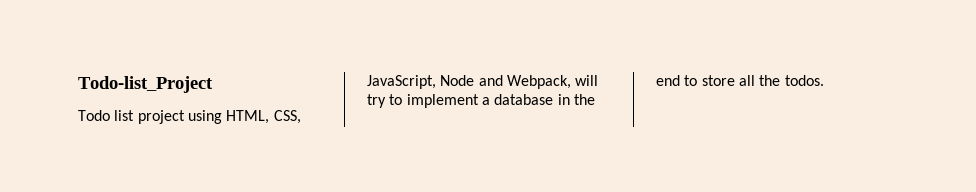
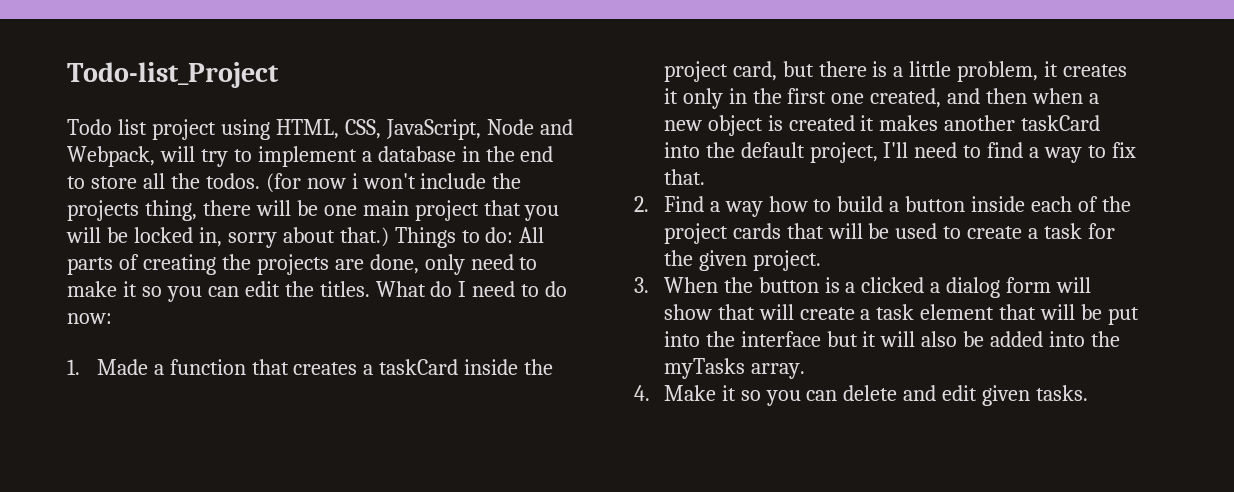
+ (for now i won't include the projects thing, there will be one main project that you will be locked in, sorry about that.) Things to do: All parts of creating the projects are done, only need to make it so you can edit the titles. What do I need to do now:
+ 1. Made a function that creates a taskCard inside the project card, but there is a little problem, it creates it only in the first one created, and then when a new object is created it makes another taskCard into the default project, I'll need to find a way to fix that.
+ 2. Find a way how to build a button inside each of the project cards that will be used to create a task for the given project.
+ 3. When the button is a clicked a dialog form will show that will create a task element that will be put into the interface but it will also be added into the myTasks array.
+ 4. Make it so you can delete and edit given tasks.

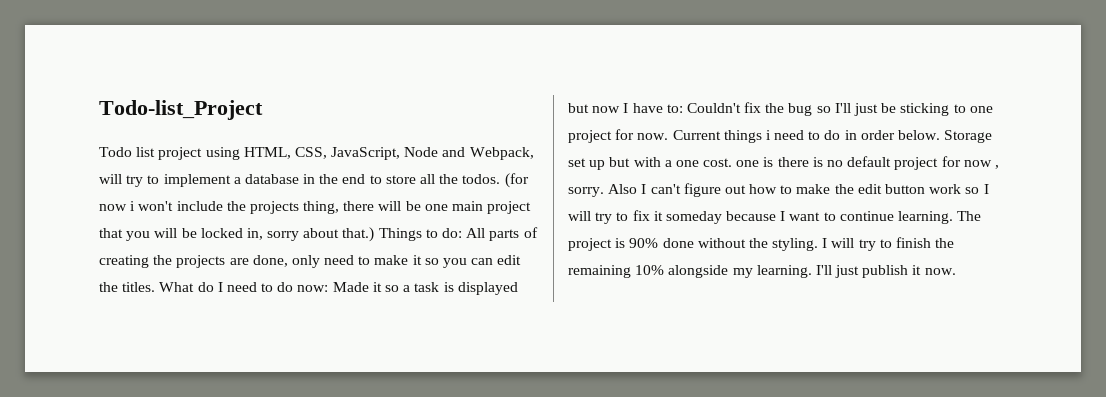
- What do I need to do now:
- 1. Made a function that creates a taskCard inside the project card, but there is a little problem, it creates it only in the first one created, and then when a new object is created it makes another taskCard into the default project, I'll need to find a way to fix that.
- 2. Find a way how to build a button inside each of the project cards that will be used to create a task for the given project.
- 3. When the button is a clicked a dialog form will show that will create a task element that will be put into the interface but it will also be added into the myTasks array.
- 4. Make it so you can delete and edit given tasks.
+ What do I need to do now: Made it so a task is displayed but now I have to: Couldn't fix the bug so I'll just be sticking to one project for now. Current things i need to do in order below. Storage set up but with a one cost. one is there is no default project for now , sorry. Also I can't figure out how to make the edit button work so I will try to fix it someday because I want to continue learning. The project is 90% done without the styling. I will try to finish the remaining 10% alongside my learning. I'll just publish it now.

